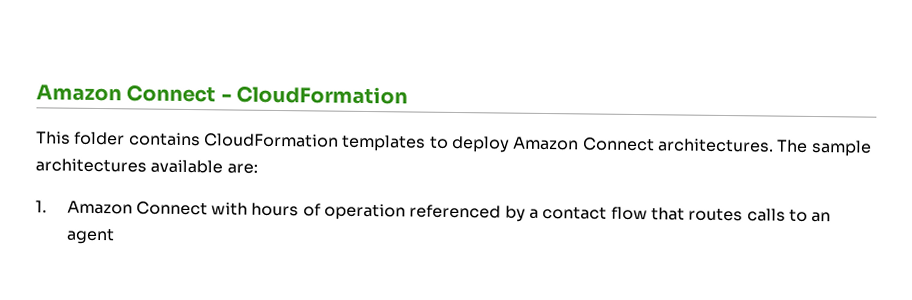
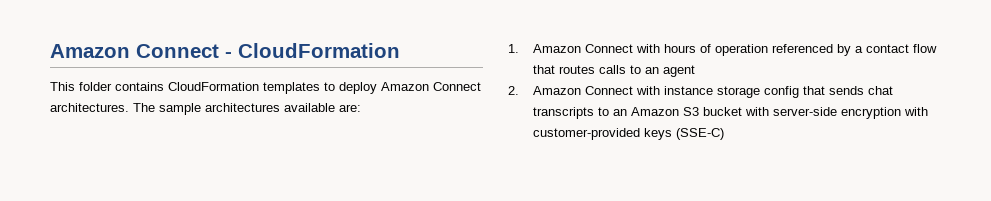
+ 2. Amazon Connect with instance storage config that sends chat transcripts to an Amazon S3 bucket with server-side encryption with customer-provided keys (SSE-C)

